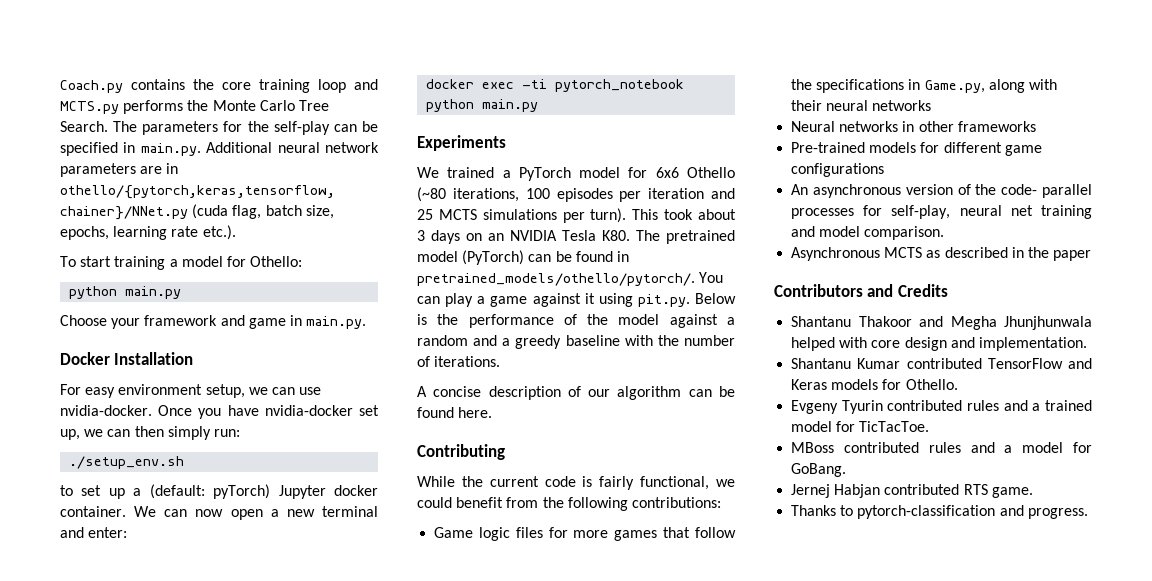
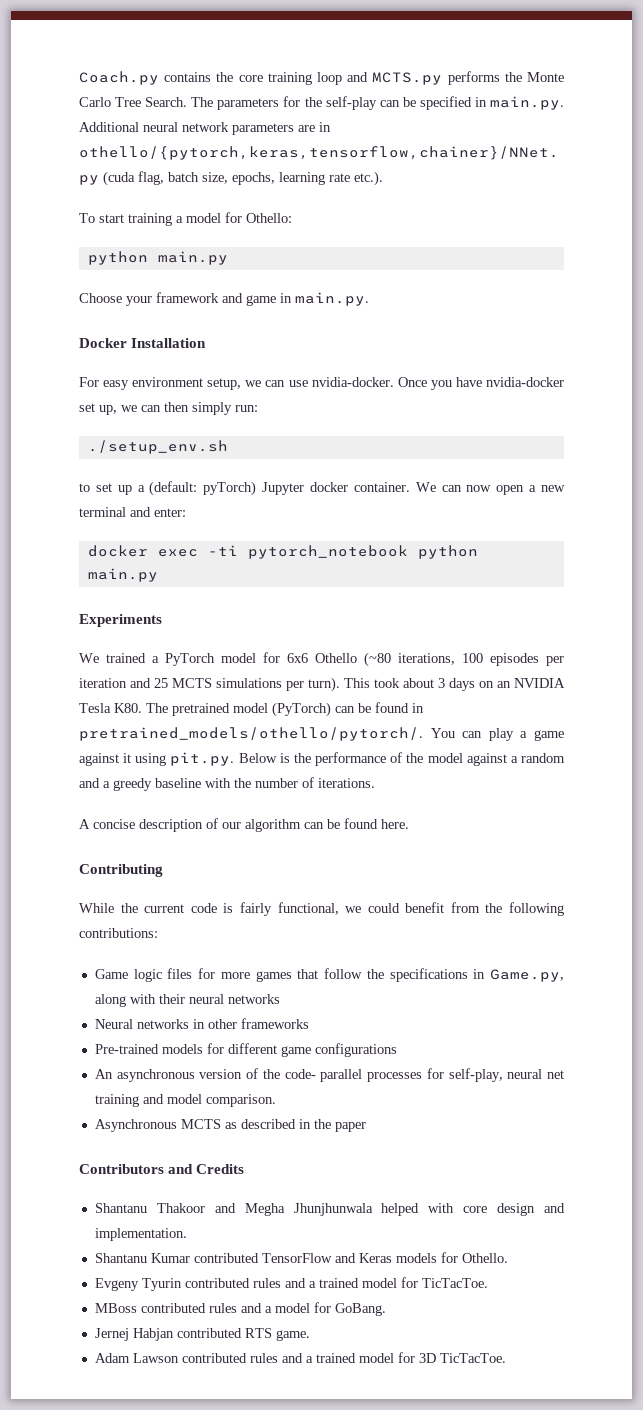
- Thanks to pytorch-classification and progress.
+ Adam Lawson contributed rules and a trained model for 3D TicTacToe.

